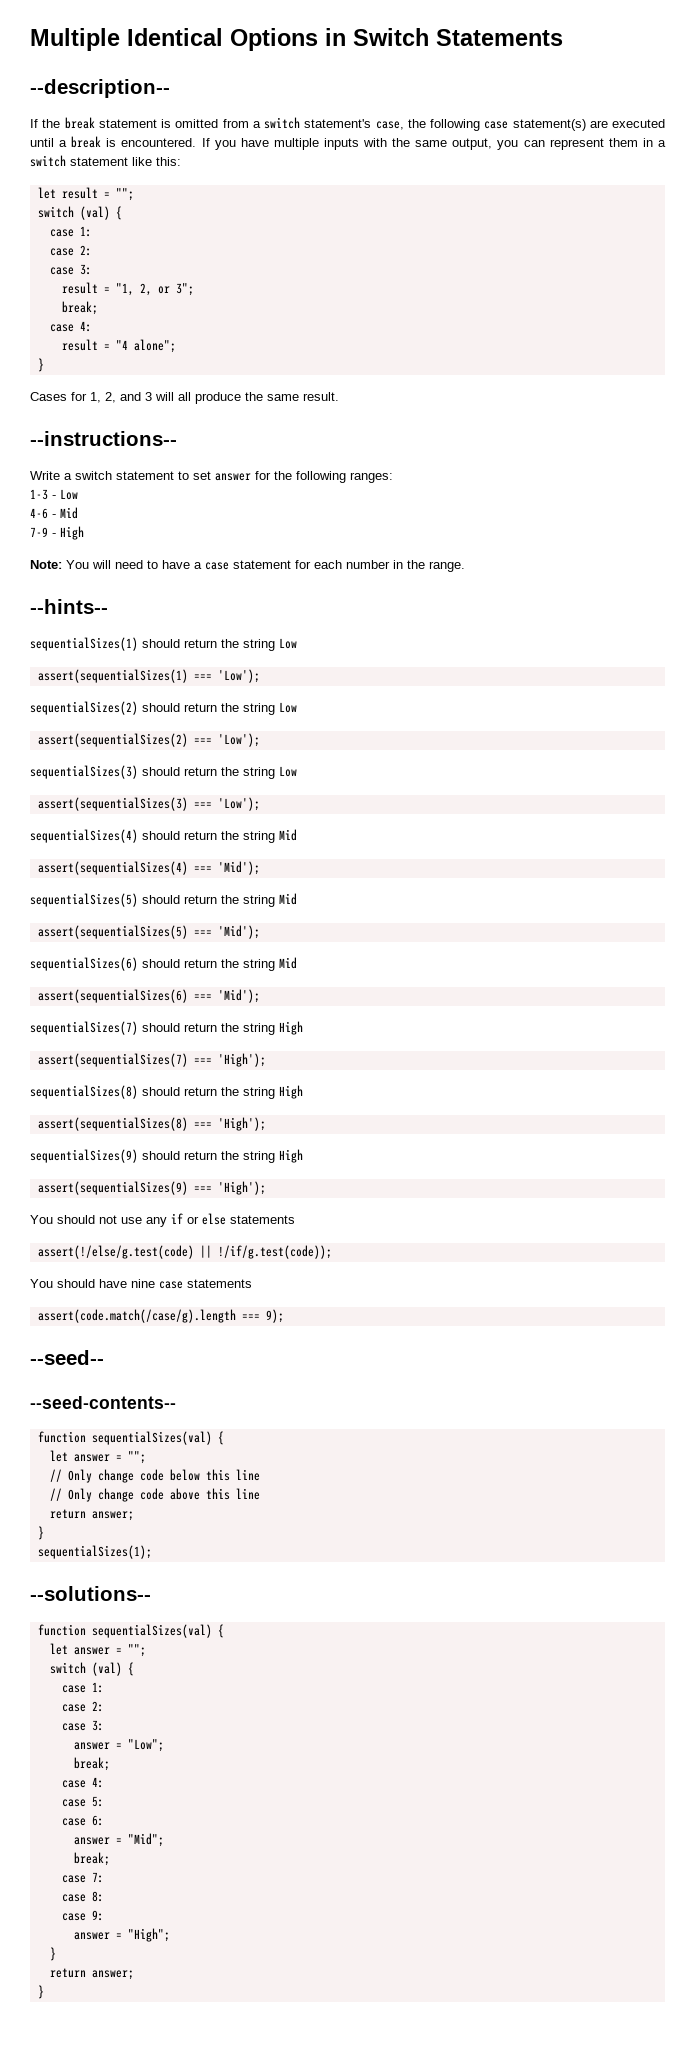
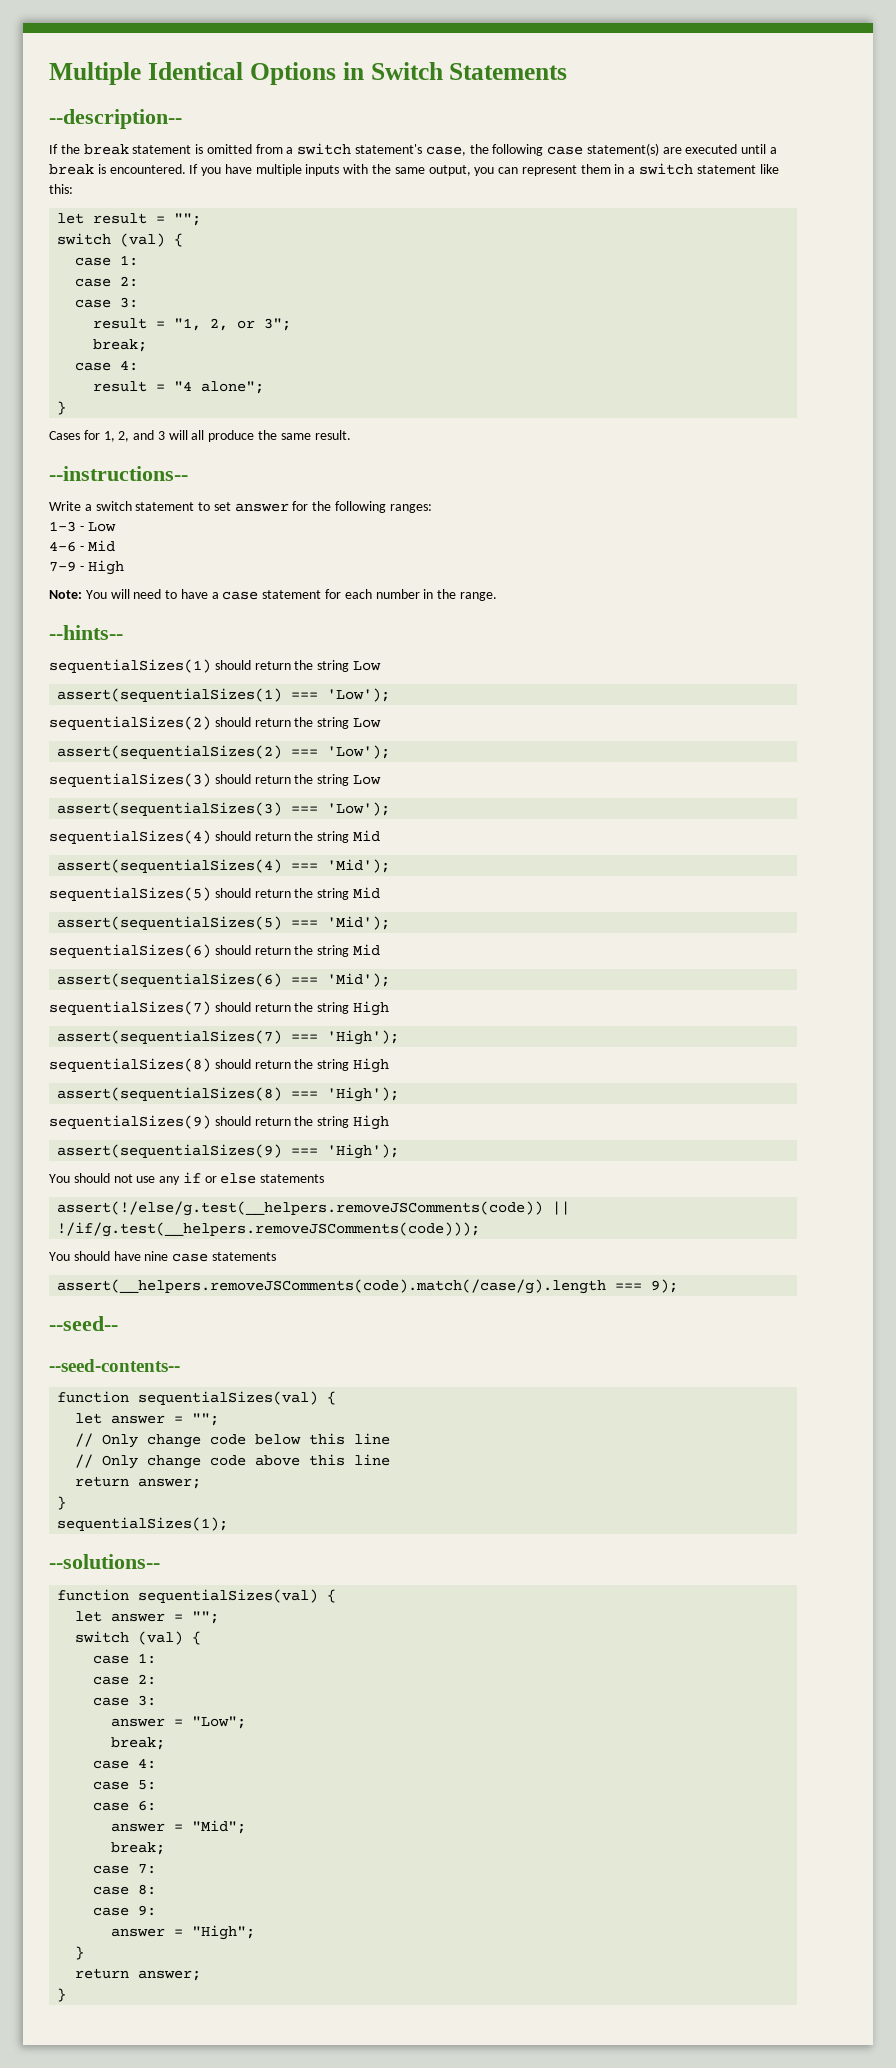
- assert(!/else/g.test(code) || !/if/g.test(code));
+ assert(!/else/g.test(__helpers.removeJSComments(code)) || !/if/g.test(__helpers.removeJSComments(code)));
- assert(code.match(/case/g).length === 9);
+ assert(__helpers.removeJSComments(code).match(/case/g).length === 9);

